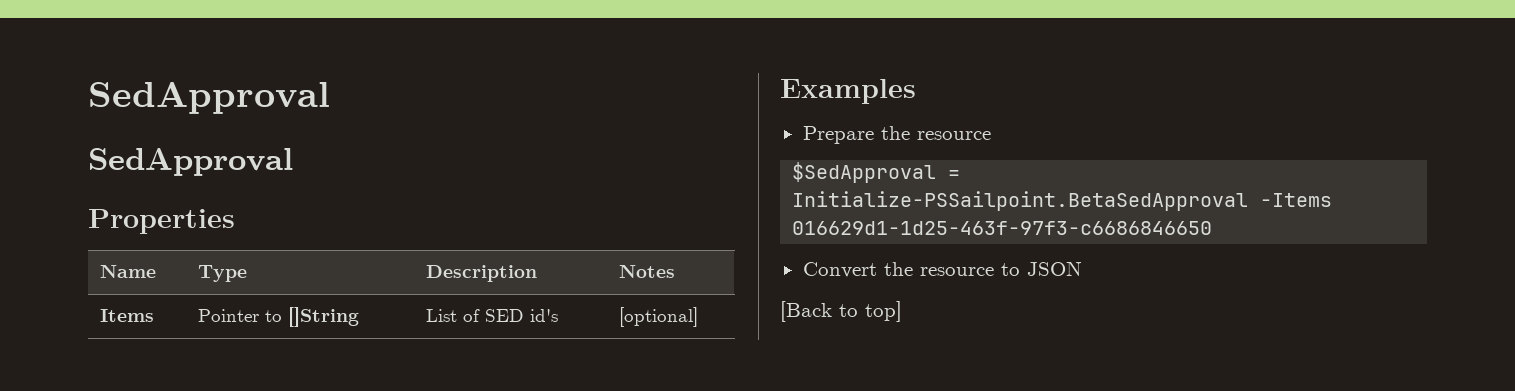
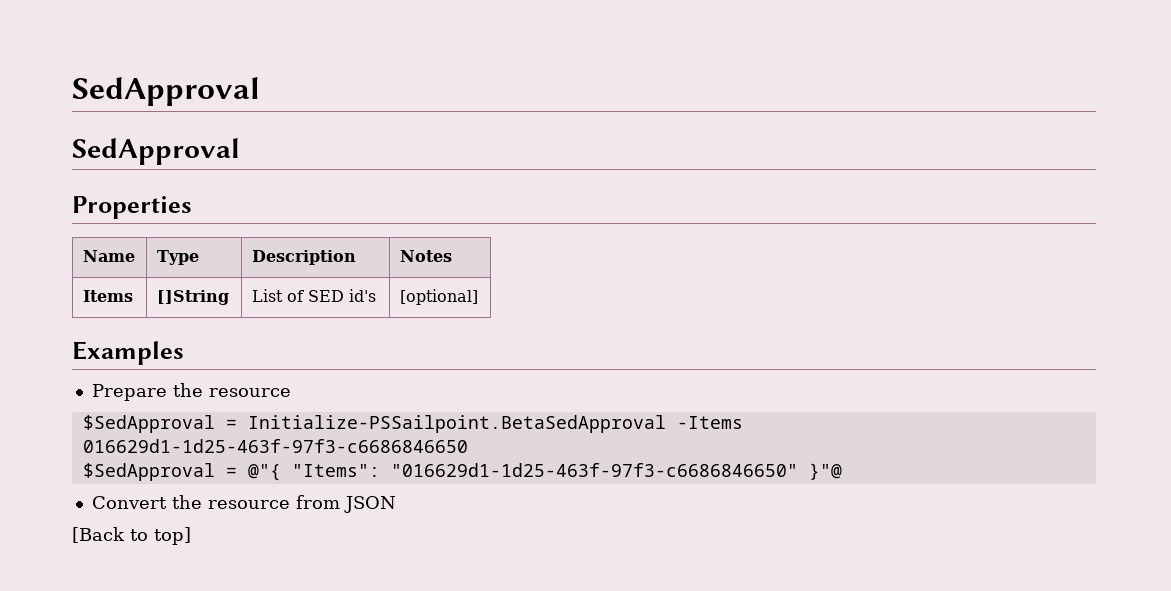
- Items | Pointer to []String | List of SED id's | [optional]
+ Items | []String | List of SED id's | [optional]
+ $SedApproval = @"{ "Items": "016629d1-1d25-463f-97f3-c6686846650" }"@
- Convert the resource to JSON
+ Convert the resource from JSON

